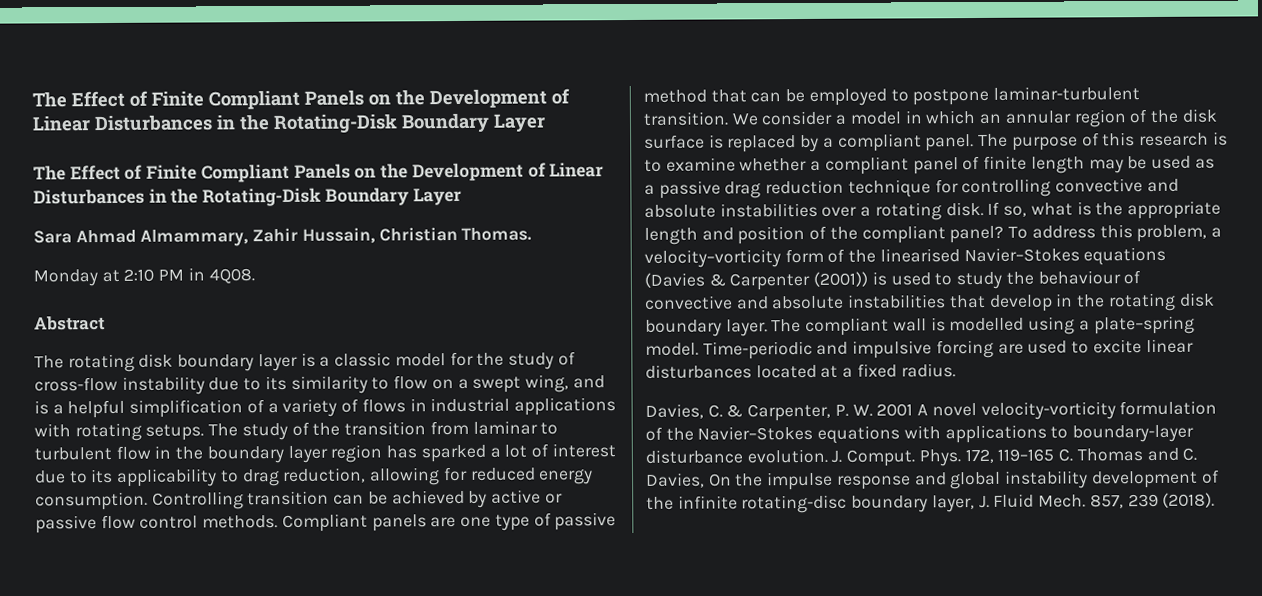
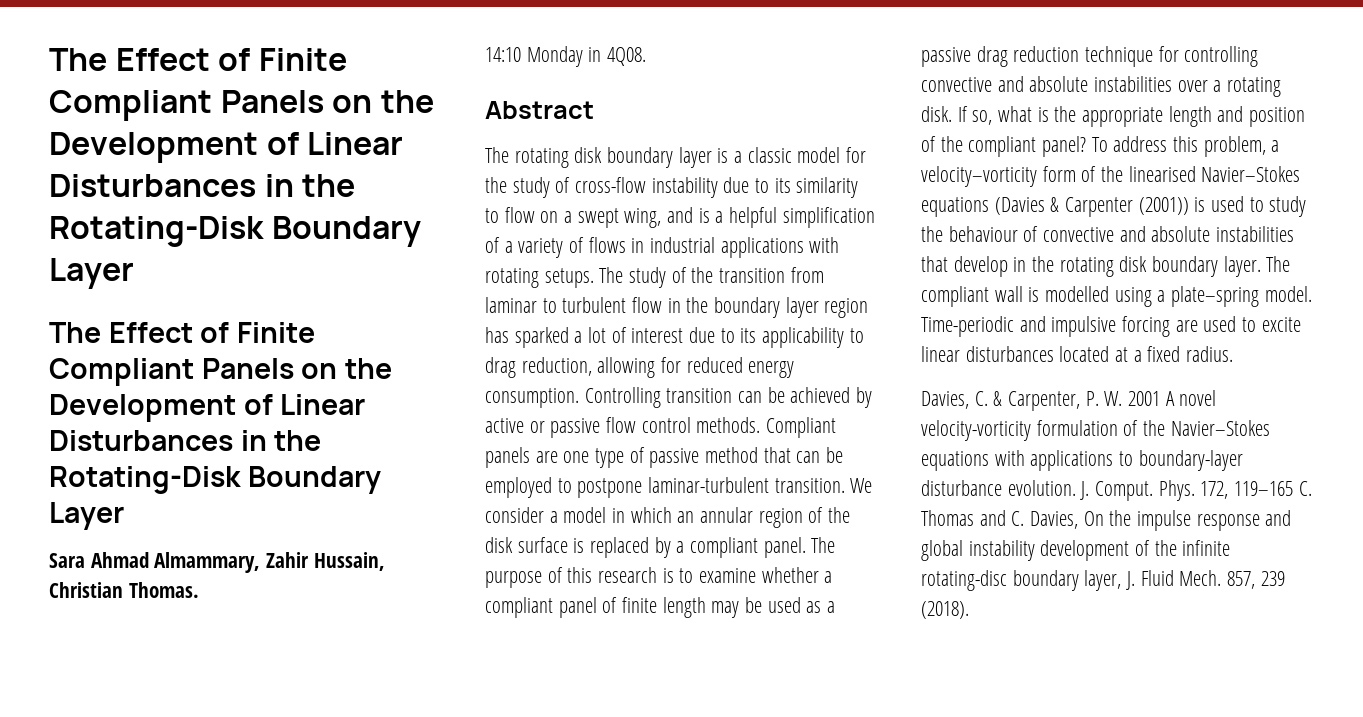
- Monday at 2:10 PM in 4Q08.
+ 14:10 Monday in 4Q08.

